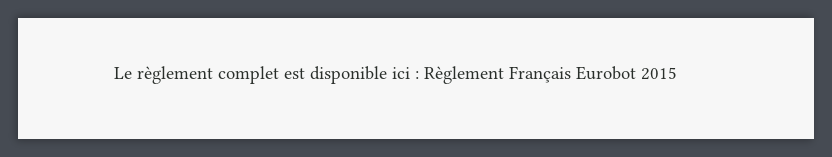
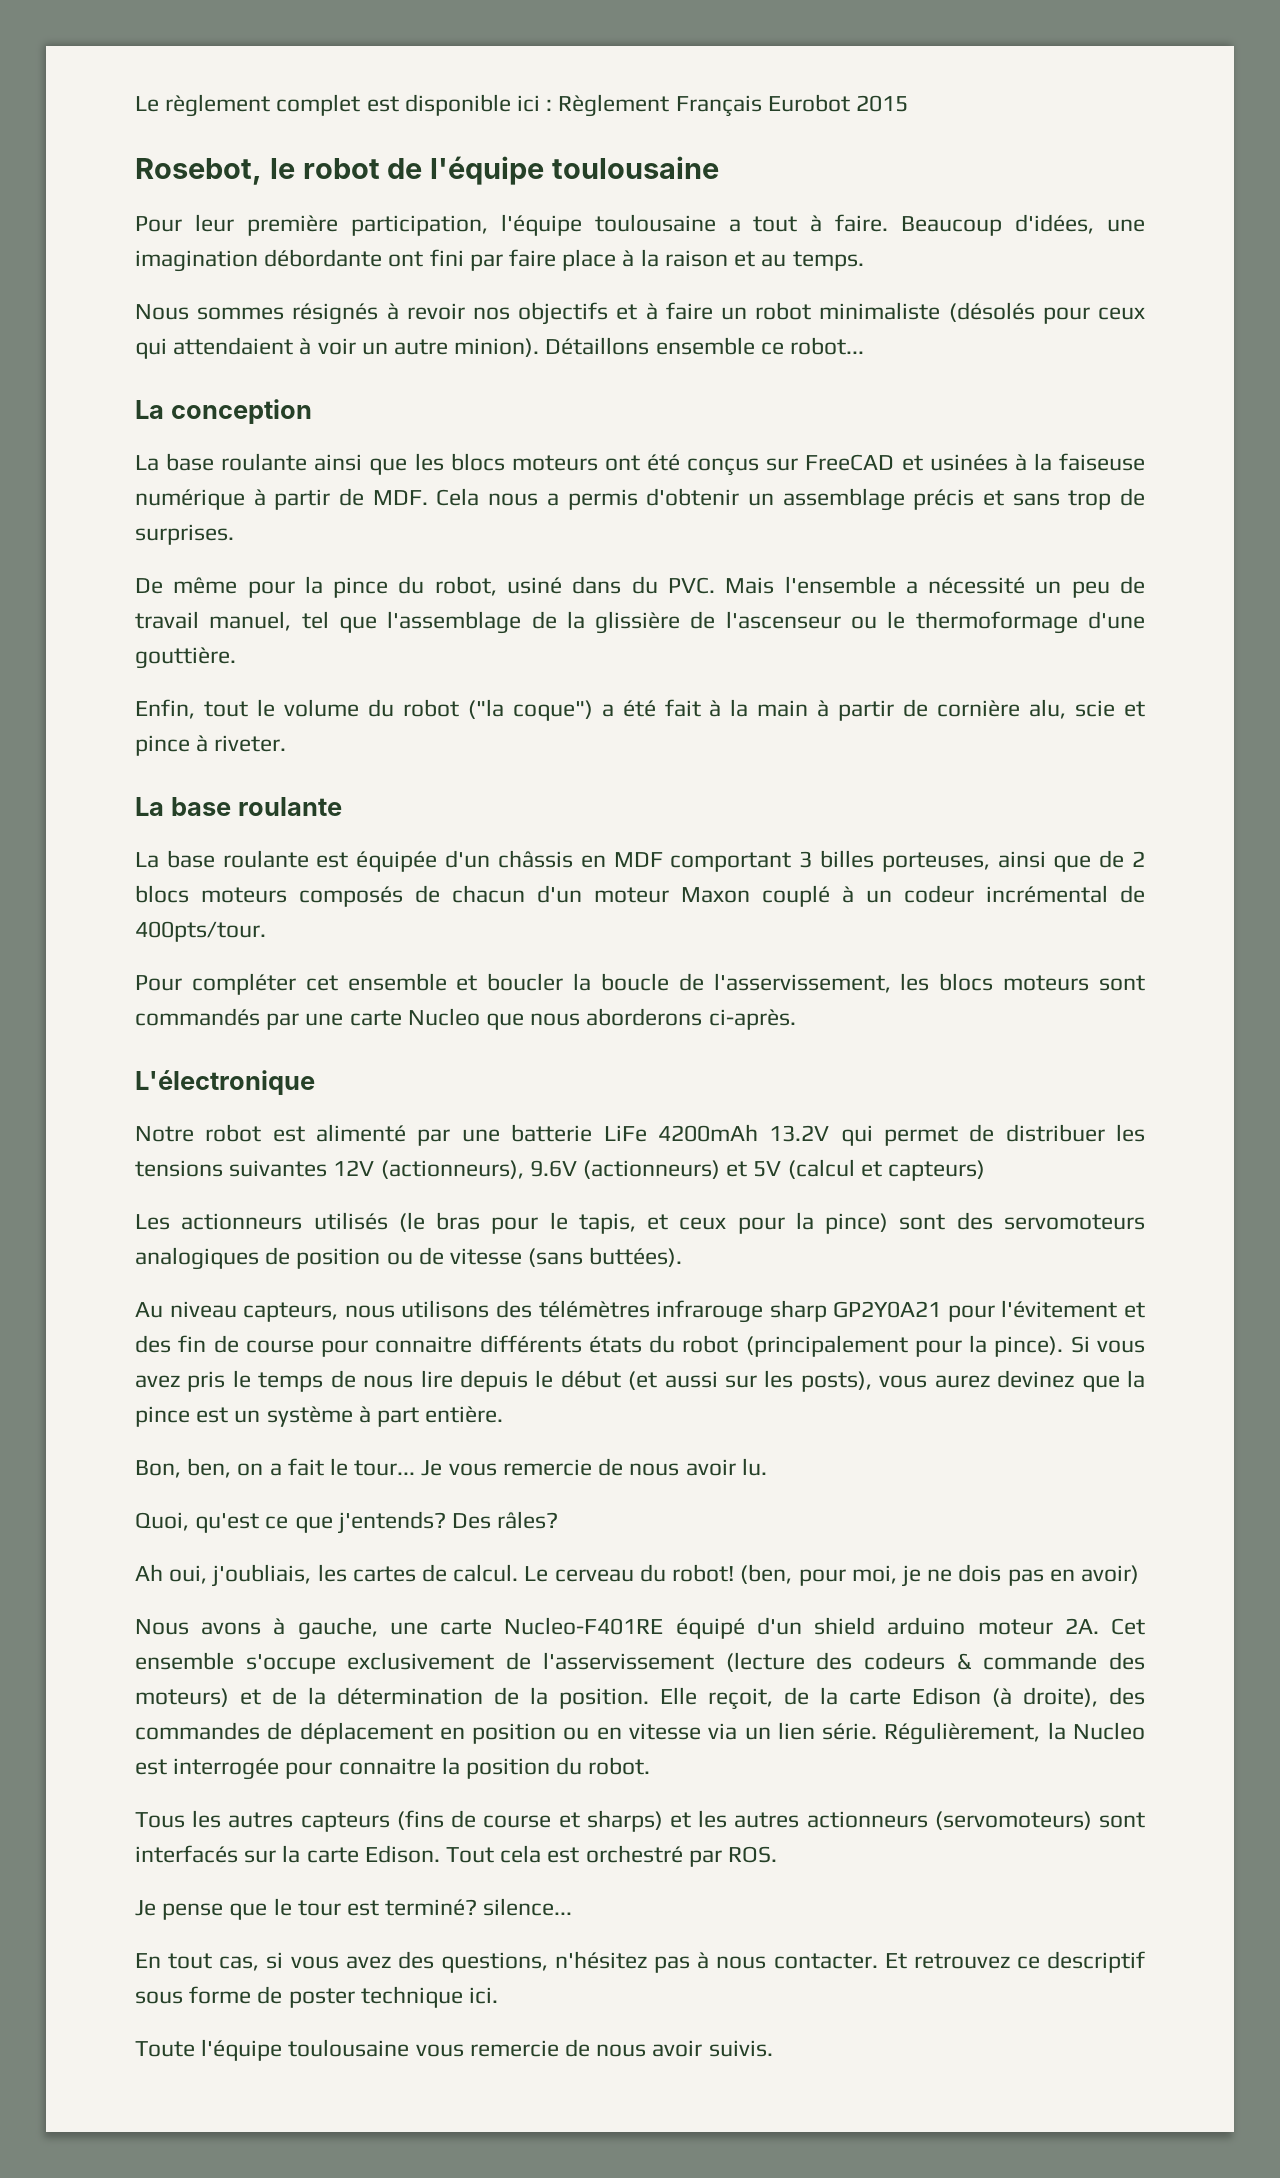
+ Rosebot, le robot de l'équipe toulousaine
+ Pour leur première participation, l'équipe toulousaine a tout à faire. Beaucoup d'idées, une imagination débordante ont fini par faire place à la raison et au temps.
+ Nous sommes résignés à revoir nos objectifs et à faire un robot minimaliste (désolés pour ceux qui attendaient à voir un autre minion). Détaillons ensemble ce robot...
+ La conception
+ La base roulante ainsi que les blocs moteurs ont été conçus sur FreeCAD et usinées à la faiseuse numérique à partir de MDF. Cela nous a permis d'obtenir un assemblage précis et sans trop de surprises.
+ De même pour la pince du robot, usiné dans du PVC. Mais l'ensemble a nécessité un peu de travail manuel, tel que l'assemblage de la glissière de l'ascenseur ou le thermoformage d'une gouttière.
+ Enfin, tout le volume du robot ("la coque") a été fait à la main à partir de cornière alu, scie et pince à riveter.
+ La base roulante
+ La base roulante est équipée d'un châssis en MDF comportant 3 billes porteuses, ainsi que de 2 blocs moteurs composés de chacun d'un moteur Maxon couplé à un codeur incrémental de 400pts/tour.
+ Pour compléter cet ensemble et boucler la boucle de l'asservissement, les blocs moteurs sont commandés par une carte Nucleo que nous aborderons ci-après.
+ L'électronique
+ Notre robot est alimenté par une batterie LiFe 4200mAh 13.2V qui permet de distribuer les tensions suivantes 12V (actionneurs), 9.6V (actionneurs) et 5V (calcul et capteurs)
+ Les actionneurs utilisés (le bras pour le tapis, et ceux pour la pince) sont des servomoteurs analogiques de position ou de vitesse (sans buttées).
+ Au niveau capteurs, nous utilisons des télémètres infrarouge sharp GP2Y0A21 pour l'évitement et des fin de course pour connaitre différents états du robot (principalement pour la pince). Si vous avez pris le temps de nous lire depuis le début (et aussi sur les posts), vous aurez devinez que la pince est un système à part entière.
+ Bon, ben, on a fait le tour... Je vous remercie de nous avoir lu.
+ Quoi, qu'est ce que j'entends? Des râles?
+ Ah oui, j'oubliais, les cartes de calcul. Le cerveau du robot! (ben, pour moi, je ne dois pas en avoir)
+ Nous avons à gauche, une carte Nucleo-F401RE équipé d'un shield arduino moteur 2A. Cet ensemble s'occupe exclusivement de l'asservissement (lecture des codeurs & commande des moteurs) et de la détermination de la position. Elle reçoit, de la carte Edison (à droite), des commandes de déplacement en position ou en vitesse via un lien série. Régulièrement, la Nucleo est interrogée pour connaitre la position du robot.
+ Tous les autres capteurs (fins de course et sharps) et les autres actionneurs (servomoteurs) sont interfacés sur la carte Edison. Tout cela est orchestré par ROS.
+ Je pense que le tour est terminé? silence...
+ En tout cas, si vous avez des questions, n'hésitez pas à nous contacter. Et retrouvez ce descriptif sous forme de poster technique ici.
+ Toute l'équipe toulousaine vous remercie de nous avoir suivis.

